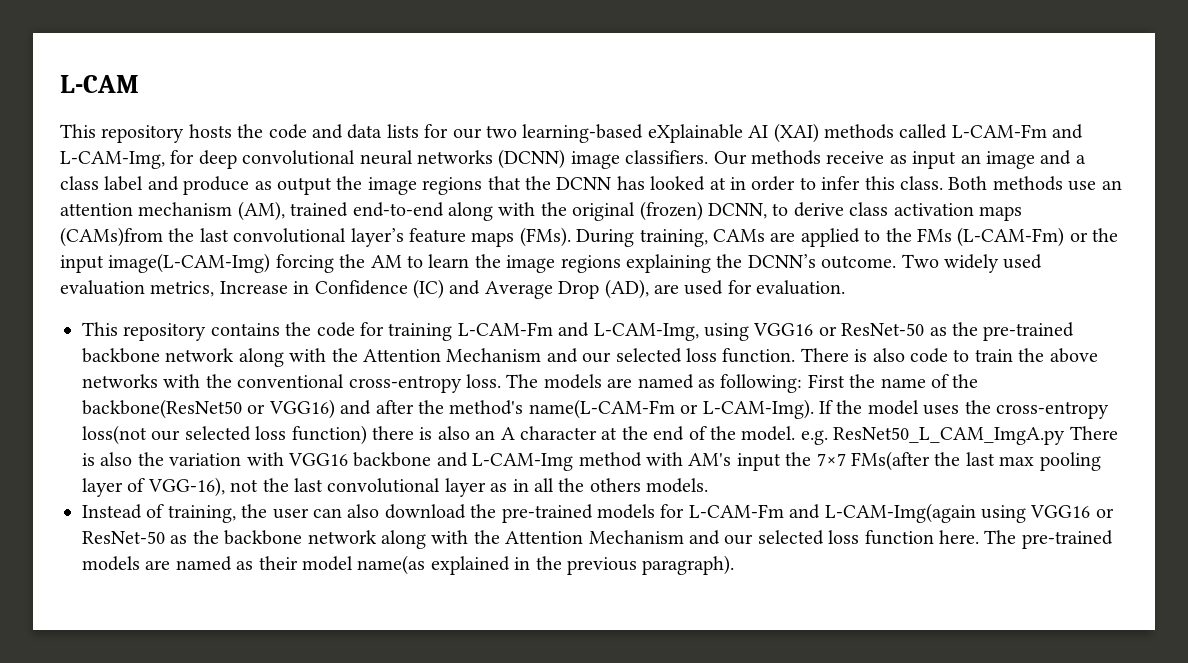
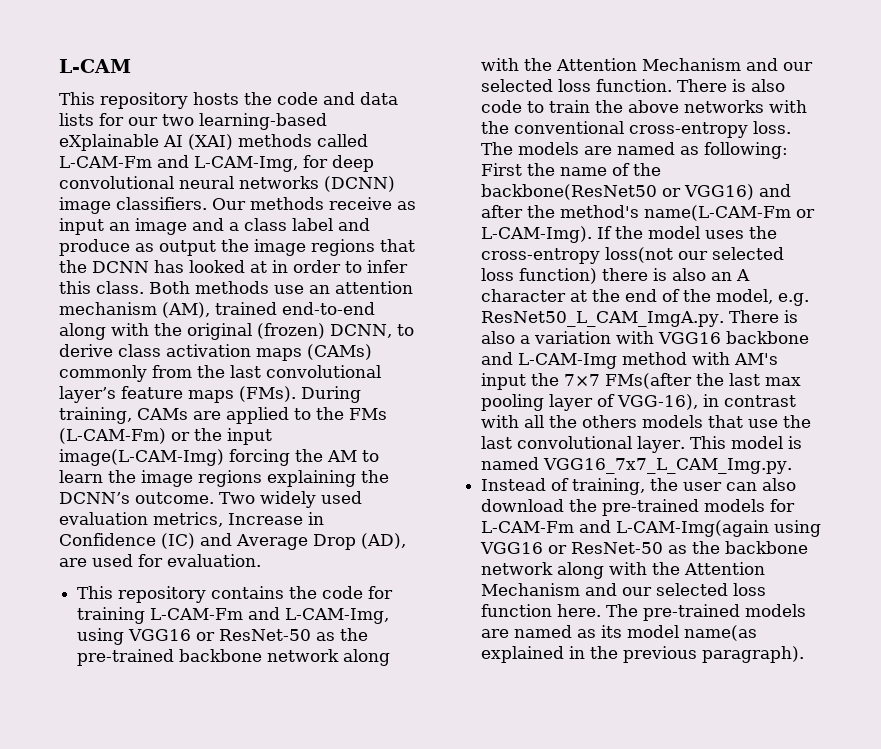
- Both methods use an attention mechanism (AM), trained end-to-end along with the original (frozen) DCNN, to derive class activation maps (CAMs)from the last convolutional layer’s feature maps (FMs).
+ Both methods use an attention mechanism (AM), trained end-to-end along with the original (frozen) DCNN, to derive class activation maps (CAMs) commonly from the last convolutional layer’s feature maps (FMs).
- If the model uses the cross-entropy loss(not our selected loss function) there is also an A character at the end of the model. e.g. ResNet50_L_CAM_ImgA.py There is also the variation with VGG16 backbone and L-CAM-Img method with AM's input the 7×7 FMs(after the last max pooling layer of VGG-16), not the last convolutional layer as in all the others models.
+ If the model uses the cross-entropy loss(not our selected loss function) there is also an A character at the end of the model, e.g. ResNet50_L_CAM_ImgA.py. There is also a variation with VGG16 backbone and L-CAM-Img method with AM's input the 7×7 FMs(after the last max pooling layer of VGG-16), in contrast with all the others models that use the last convolutional layer. This model is named VGG16_7x7_L_CAM_Img.py.
- The pre-trained models are named as their model name(as explained in the previous paragraph).
+ The pre-trained models are named as its model name(as explained in the previous paragraph).

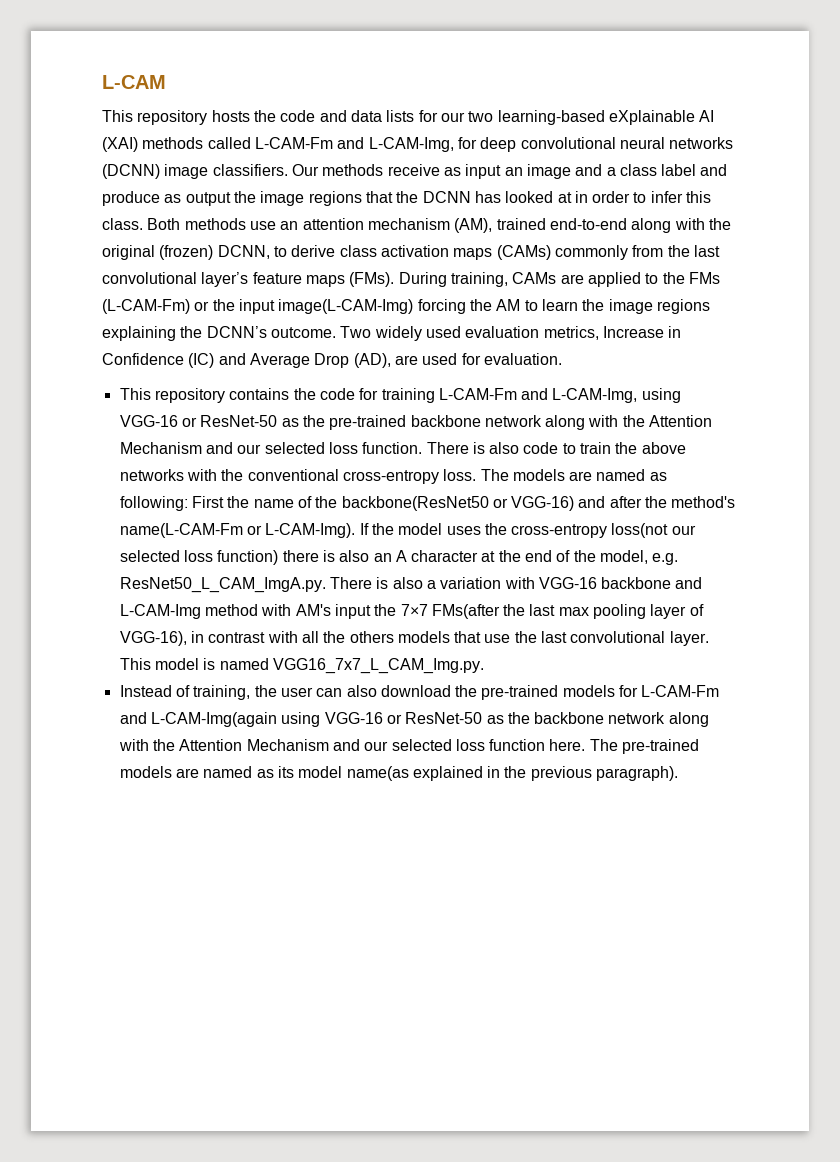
- This repository contains the code for training L-CAM-Fm and L-CAM-Img, using VGG16 or ResNet-50 as the pre-trained backbone network along with the Attention Mechanism and our selected loss function.
+ This repository contains the code for training L-CAM-Fm and L-CAM-Img, using VGG-16 or ResNet-50 as the pre-trained backbone network along with the Attention Mechanism and our selected loss function.
- The models are named as following: First the name of the backbone(ResNet50 or VGG16) and after the method's name(L-CAM-Fm or L-CAM-Img).
+ The models are named as following: First the name of the backbone(ResNet50 or VGG-16) and after the method's name(L-CAM-Fm or L-CAM-Img).
- If the model uses the cross-entropy loss(not our selected loss function) there is also an A character at the end of the model, e.g. ResNet50_L_CAM_ImgA.py. There is also a variation with VGG16 backbone and L-CAM-Img method with AM's input the 7×7 FMs(after the last max pooling layer of VGG-16), in contrast with all the others models that use the last convolutional layer.
+ If the model uses the cross-entropy loss(not our selected loss function) there is also an A character at the end of the model, e.g. ResNet50_L_CAM_ImgA.py. There is also a variation with VGG-16 backbone and L-CAM-Img method with AM's input the 7×7 FMs(after the last max pooling layer of VGG-16), in contrast with all the others models that use the last convolutional layer.
- Instead of training, the user can also download the pre-trained models for L-CAM-Fm and L-CAM-Img(again using VGG16 or ResNet-50 as the backbone network along with the Attention Mechanism and our selected loss function here.
+ Instead of training, the user can also download the pre-trained models for L-CAM-Fm and L-CAM-Img(again using VGG-16 or ResNet-50 as the backbone network along with the Attention Mechanism and our selected loss function here.

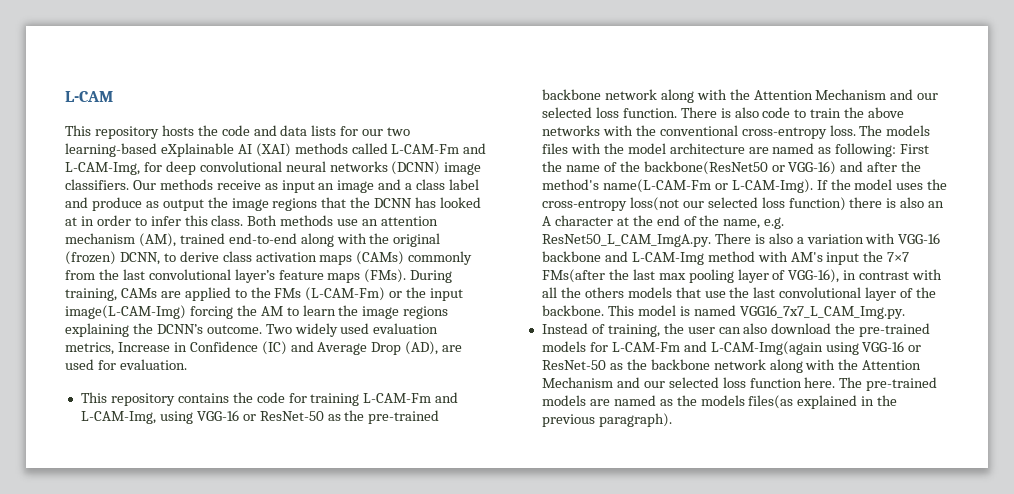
- The models are named as following: First the name of the backbone(ResNet50 or VGG-16) and after the method's name(L-CAM-Fm or L-CAM-Img).
+ The models files with the model architecture are named as following: First the name of the backbone(ResNet50 or VGG-16) and after the method's name(L-CAM-Fm or L-CAM-Img).
- If the model uses the cross-entropy loss(not our selected loss function) there is also an A character at the end of the model, e.g. ResNet50_L_CAM_ImgA.py. There is also a variation with VGG-16 backbone and L-CAM-Img method with AM's input the 7×7 FMs(after the last max pooling layer of VGG-16), in contrast with all the others models that use the last convolutional layer.
+ If the model uses the cross-entropy loss(not our selected loss function) there is also an A character at the end of the name, e.g. ResNet50_L_CAM_ImgA.py. There is also a variation with VGG-16 backbone and L-CAM-Img method with AM's input the 7×7 FMs(after the last max pooling layer of VGG-16), in contrast with all the others models that use the last convolutional layer of the backbone.
- The pre-trained models are named as its model name(as explained in the previous paragraph).
+ The pre-trained models are named as the models files(as explained in the previous paragraph).

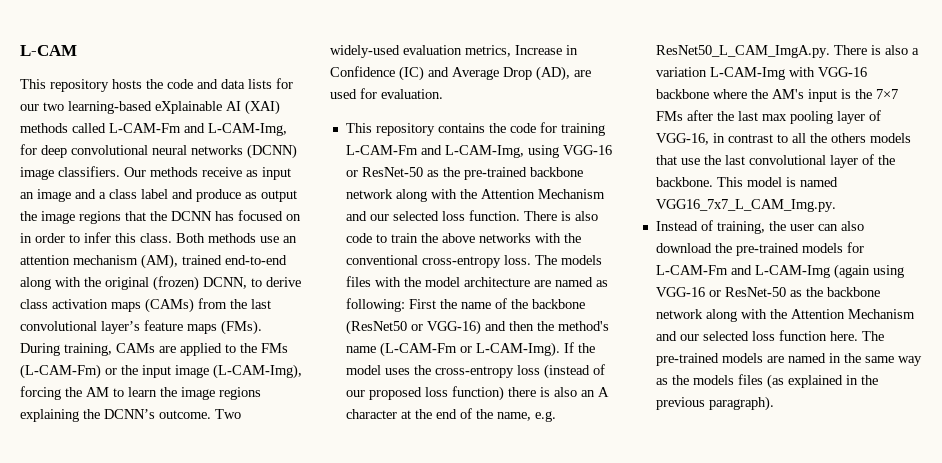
- Our methods receive as input an image and a class label and produce as output the image regions that the DCNN has looked at in order to infer this class.
+ Our methods receive as input an image and a class label and produce as output the image regions that the DCNN has focused on in order to infer this class.
- Both methods use an attention mechanism (AM), trained end-to-end along with the original (frozen) DCNN, to derive class activation maps (CAMs) commonly from the last convolutional layer’s feature maps (FMs).
+ Both methods use an attention mechanism (AM), trained end-to-end along with the original (frozen) DCNN, to derive class activation maps (CAMs) from the last convolutional layer’s feature maps (FMs).
- During training, CAMs are applied to the FMs (L-CAM-Fm) or the input image(L-CAM-Img) forcing the AM to learn the image regions explaining the DCNN’s outcome.
+ During training, CAMs are applied to the FMs (L-CAM-Fm) or the input image (L-CAM-Img), forcing the AM to learn the image regions explaining the DCNN’s outcome.
- Two widely used evaluation metrics, Increase in Confidence (IC) and Average Drop (AD), are used for evaluation.
+ Two widely-used evaluation metrics, Increase in Confidence (IC) and Average Drop (AD), are used for evaluation.
- The models files with the model architecture are named as following: First the name of the backbone(ResNet50 or VGG-16) and after the method's name(L-CAM-Fm or L-CAM-Img).
+ The models files with the model architecture are named as following: First the name of the backbone (ResNet50 or VGG-16) and then the method's name (L-CAM-Fm or L-CAM-Img).
- If the model uses the cross-entropy loss(not our selected loss function) there is also an A character at the end of the name, e.g. ResNet50_L_CAM_ImgA.py. There is also a variation with VGG-16 backbone and L-CAM-Img method with AM's input the 7×7 FMs(after the last max pooling layer of VGG-16), in contrast with all the others models that use the last convolutional layer of the backbone.
+ If the model uses the cross-entropy loss (instead of our proposed loss function) there is also an A character at the end of the name, e.g. ResNet50_L_CAM_ImgA.py. There is also a variation L-CAM-Img with VGG-16 backbone where the AM's input is the 7×7 FMs after the last max pooling layer of VGG-16, in contrast to all the others models that use the last convolutional layer of the backbone.
- Instead of training, the user can also download the pre-trained models for L-CAM-Fm and L-CAM-Img(again using VGG-16 or ResNet-50 as the backbone network along with the Attention Mechanism and our selected loss function here.
+ Instead of training, the user can also download the pre-trained models for L-CAM-Fm and L-CAM-Img (again using VGG-16 or ResNet-50 as the backbone network along with the Attention Mechanism and our selected loss function here.
- The pre-trained models are named as the models files(as explained in the previous paragraph).
+ The pre-trained models are named in the same way as the models files (as explained in the previous paragraph).

